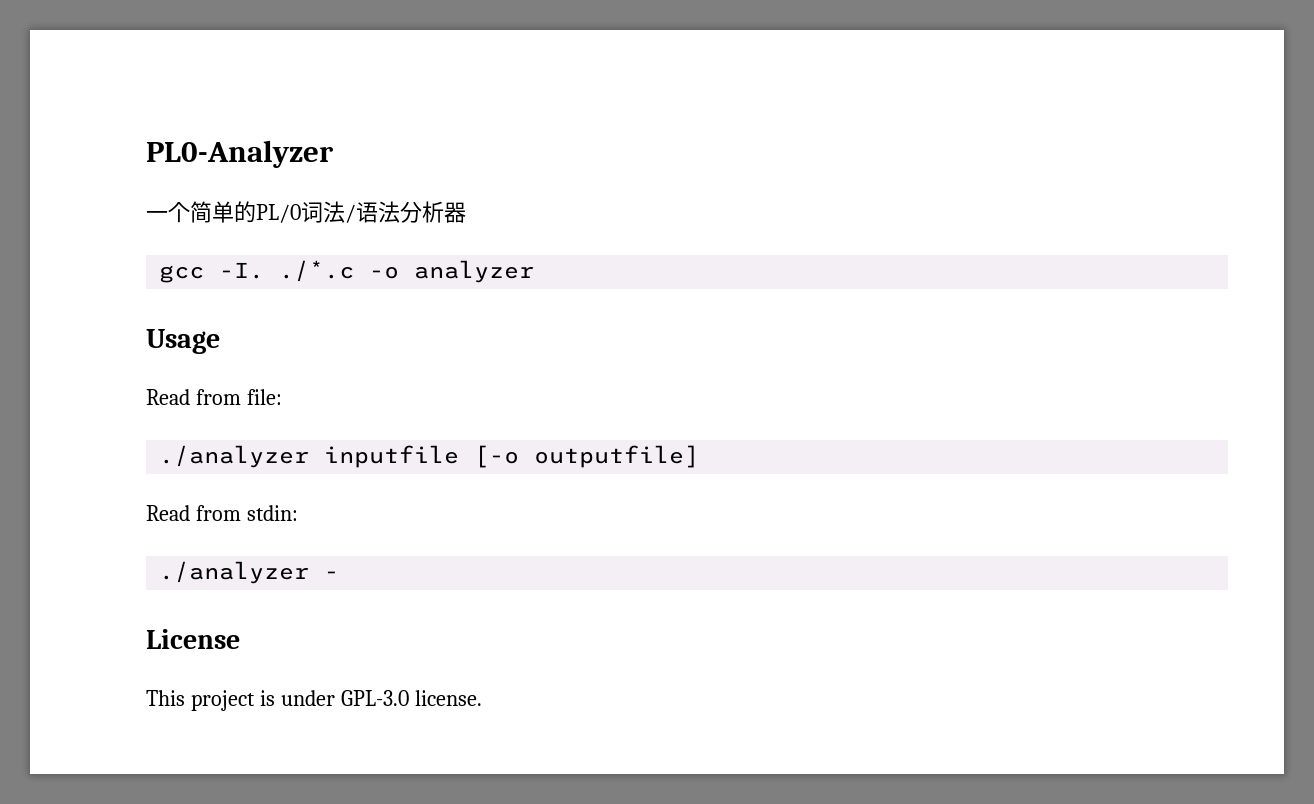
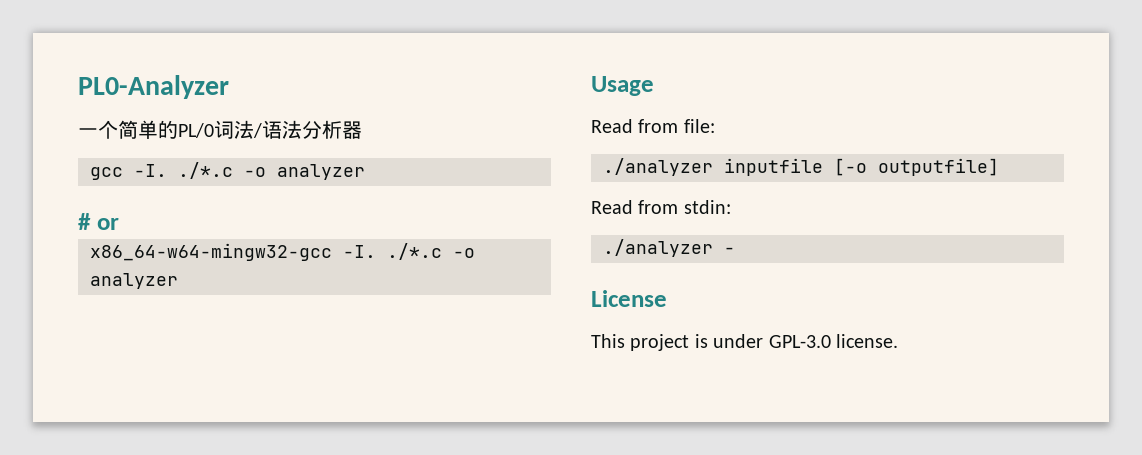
+ # or
+ x86_64-w64-mingw32-gcc -I. ./*.c -o analyzer

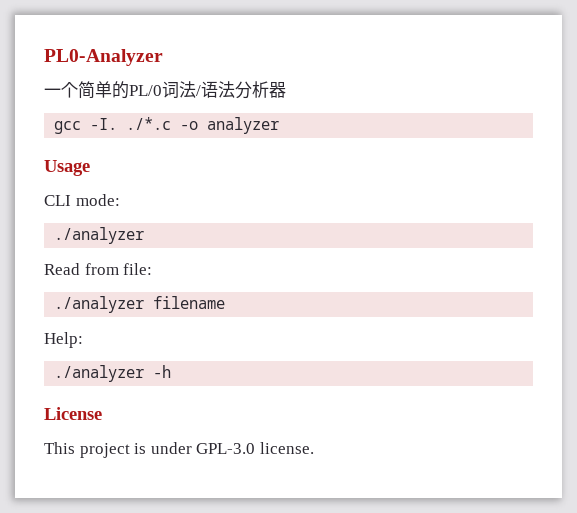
- # or
- x86_64-w64-mingw32-gcc -I. ./*.c -o analyzer
  Usage
+ CLI mode:
+ ./analyzer
  Read from file:
- ./analyzer inputfile [-o outputfile]
- Read from stdin:
- ./analyzer -
+ ./analyzer filename
+ Help:
+ ./analyzer -h

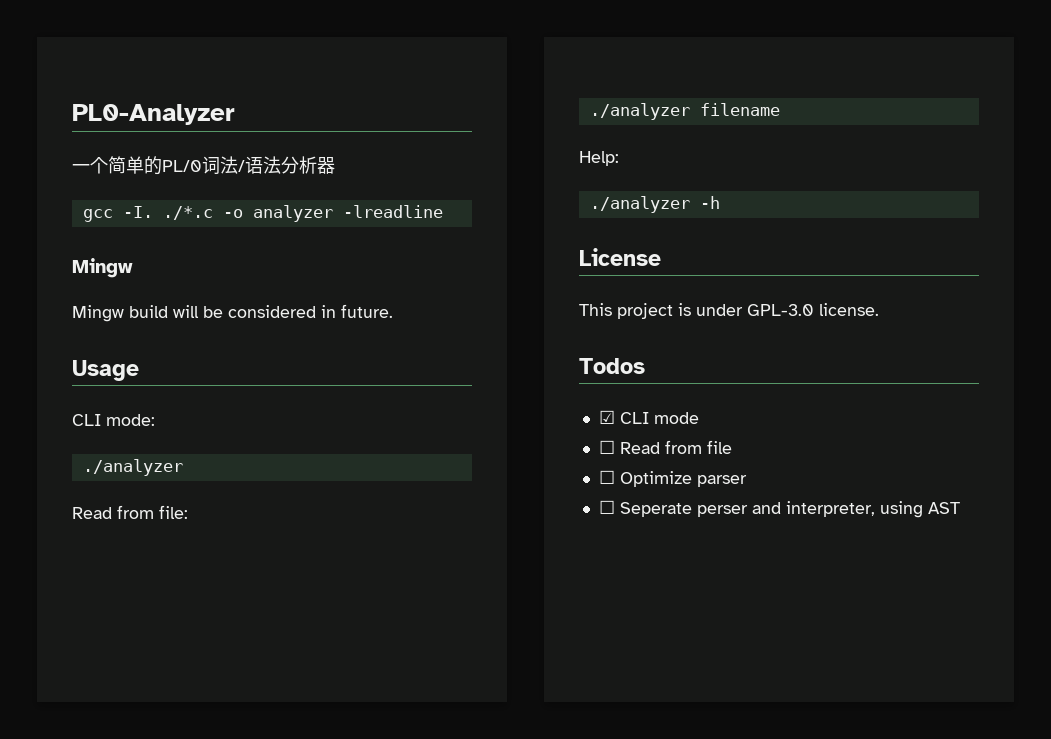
- gcc -I. ./*.c -o analyzer
+ gcc -I. ./*.c -o analyzer -lreadline
+ Mingw
+ Mingw build will be considered in future.
+ Todos
+ ☑ CLI mode
+ ☐ Read from file
+ ☐ Optimize parser
+ ☐ Seperate perser and interpreter, using AST

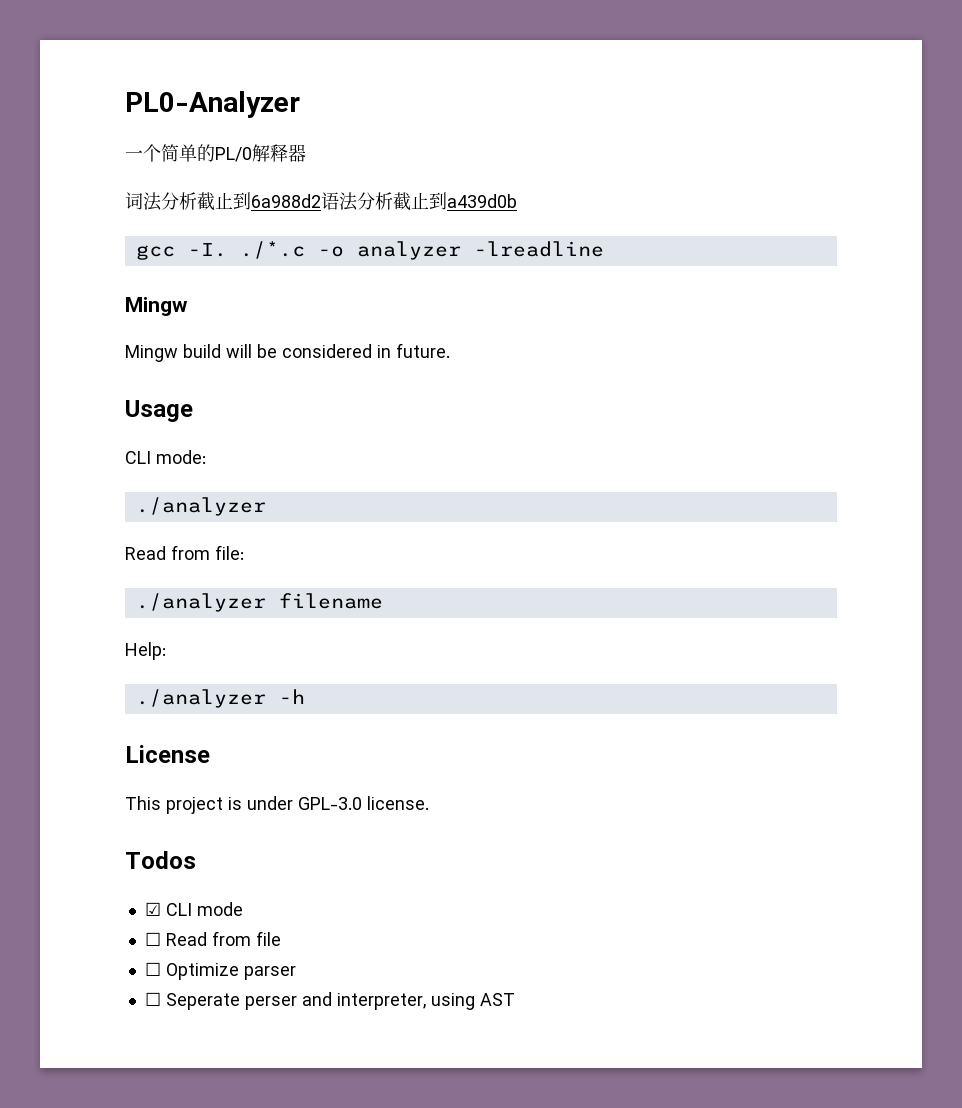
- 一个简单的PL/0词法/语法分析器
+ 一个简单的PL/0解释器
+ 词法分析截止到6a988d2语法分析截止到a439d0b

